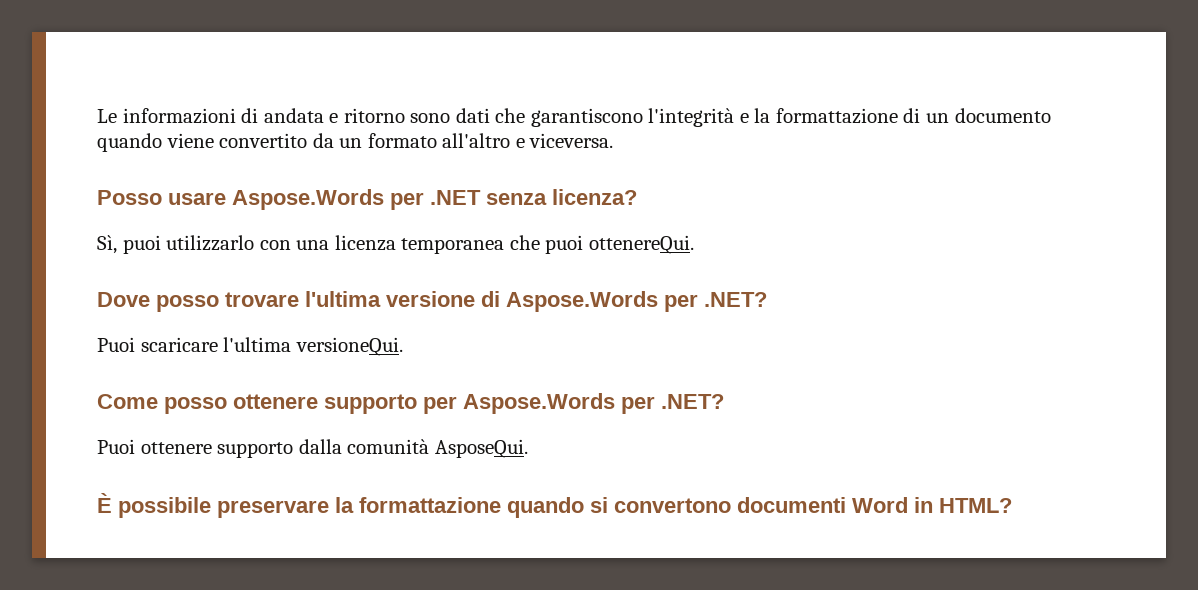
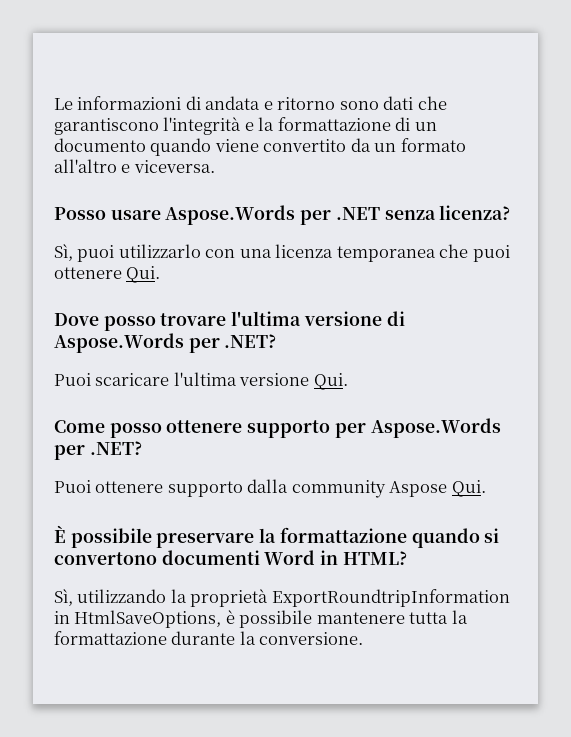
- Sì, puoi utilizzarlo con una licenza temporanea che puoi ottenereQui.
+ Sì, puoi utilizzarlo con una licenza temporanea che puoi ottenere Qui.
- Puoi scaricare l'ultima versioneQui.
+ Puoi scaricare l'ultima versione Qui.
- Puoi ottenere supporto dalla comunità AsposeQui.
+ Puoi ottenere supporto dalla community Aspose Qui.
+ Sì, utilizzando la proprietà ExportRoundtripInformation in HtmlSaveOptions, è possibile mantenere tutta la formattazione durante la conversione.

